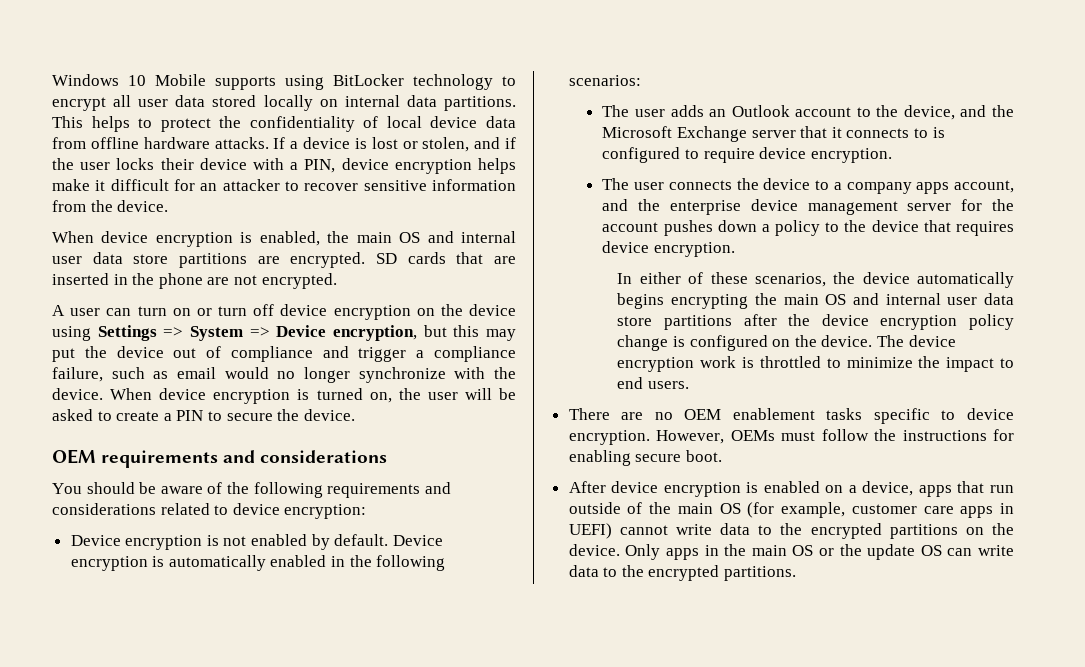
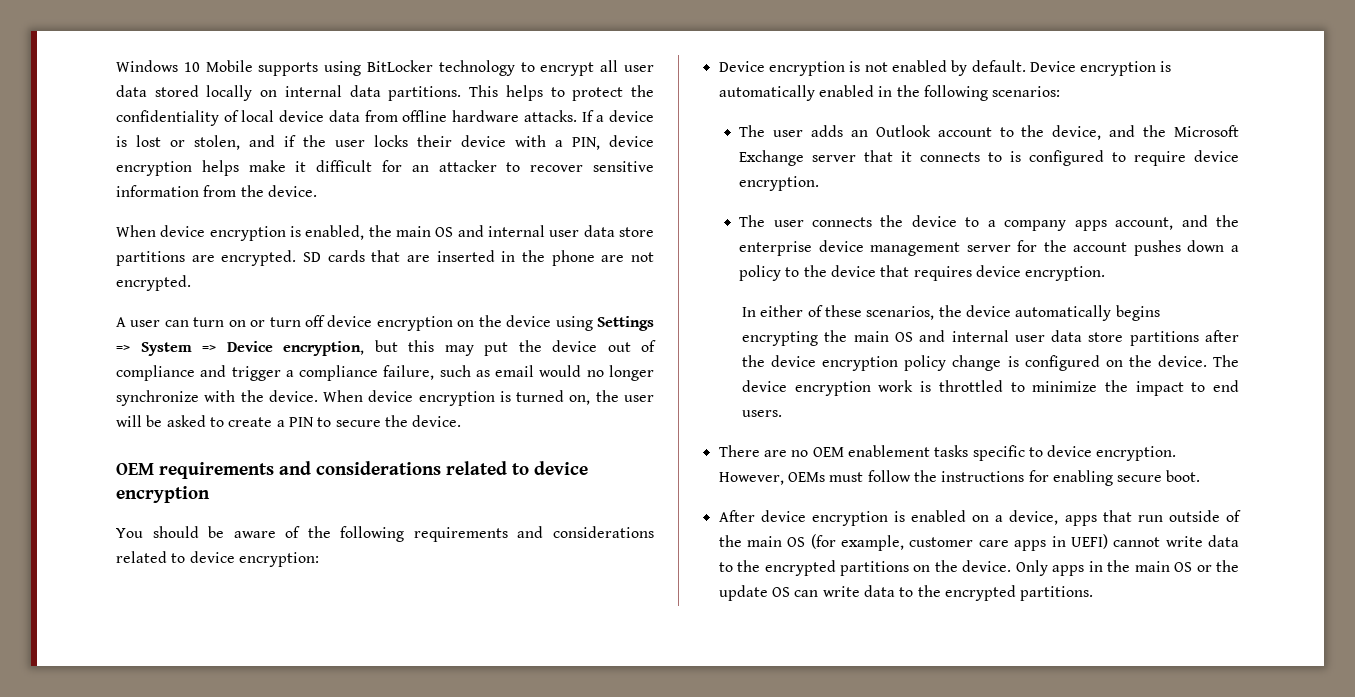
- OEM requirements and considerations
+ OEM requirements and considerations related to device encryption

